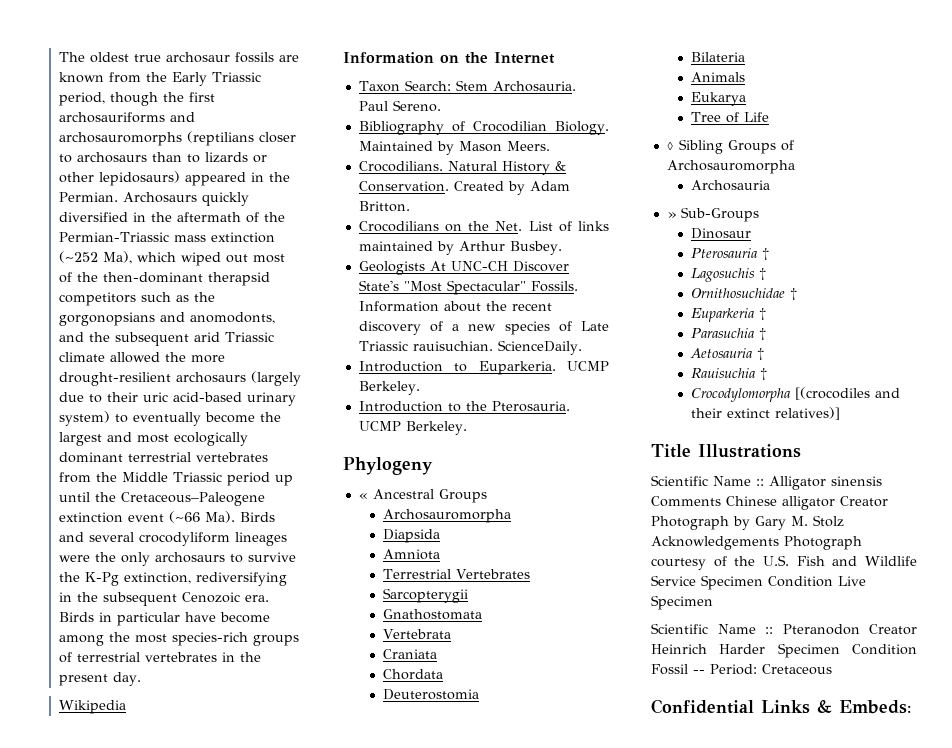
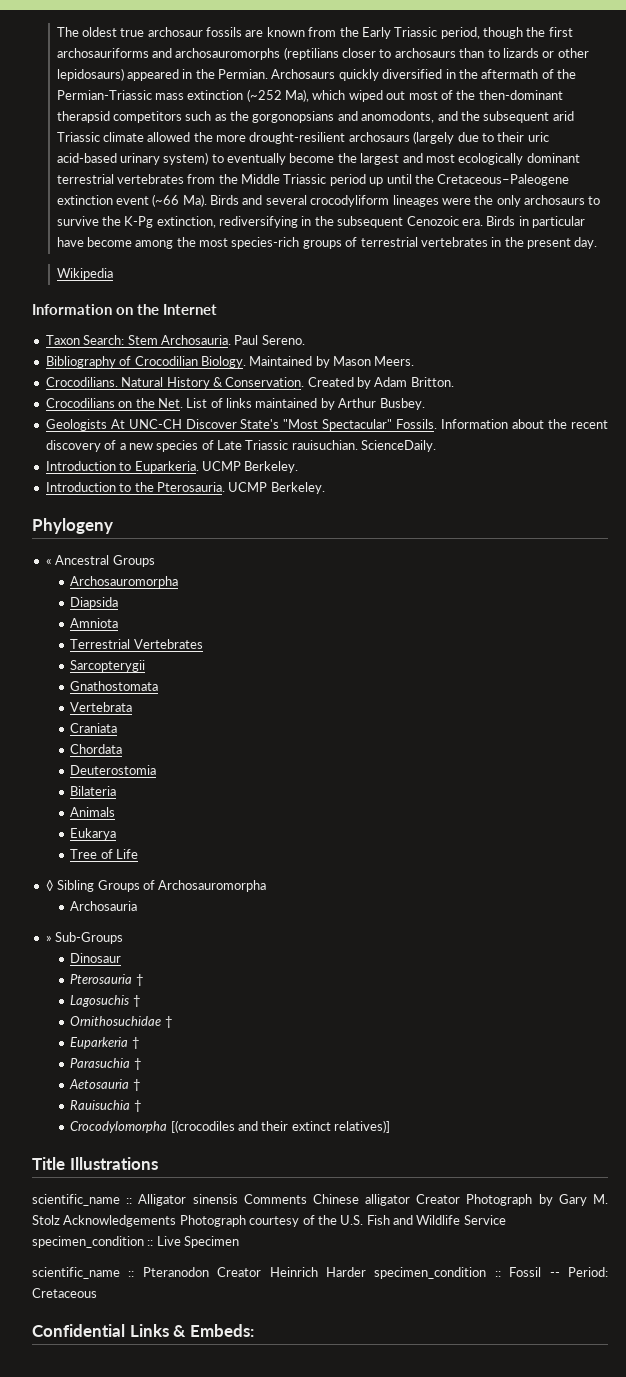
- Scientific Name :: Alligator sinensis Comments Chinese alligator Creator Photograph by Gary M. Stolz Acknowledgements Photograph courtesy of the U.S. Fish and Wildlife Service Specimen Condition Live Specimen
+ scientific_name :: Alligator sinensis Comments Chinese alligator Creator Photograph by Gary M. Stolz Acknowledgements Photograph courtesy of the U.S. Fish and Wildlife Service specimen_condition :: Live Specimen
- Scientific Name :: Pteranodon Creator Heinrich Harder Specimen Condition Fossil -- Period: Cretaceous
+ scientific_name :: Pteranodon Creator Heinrich Harder specimen_condition :: Fossil -- Period: Cretaceous

